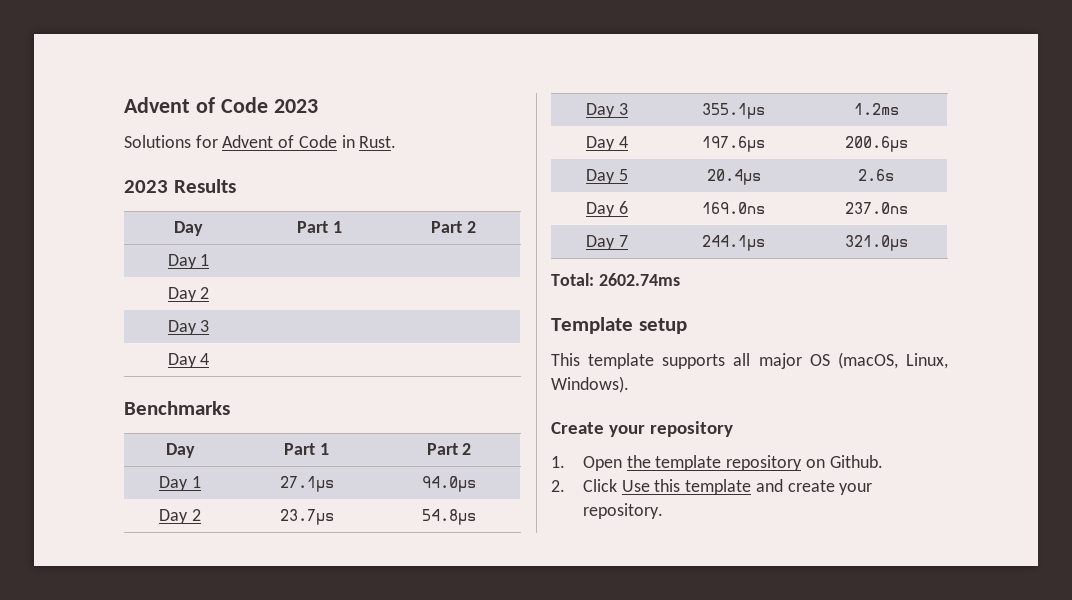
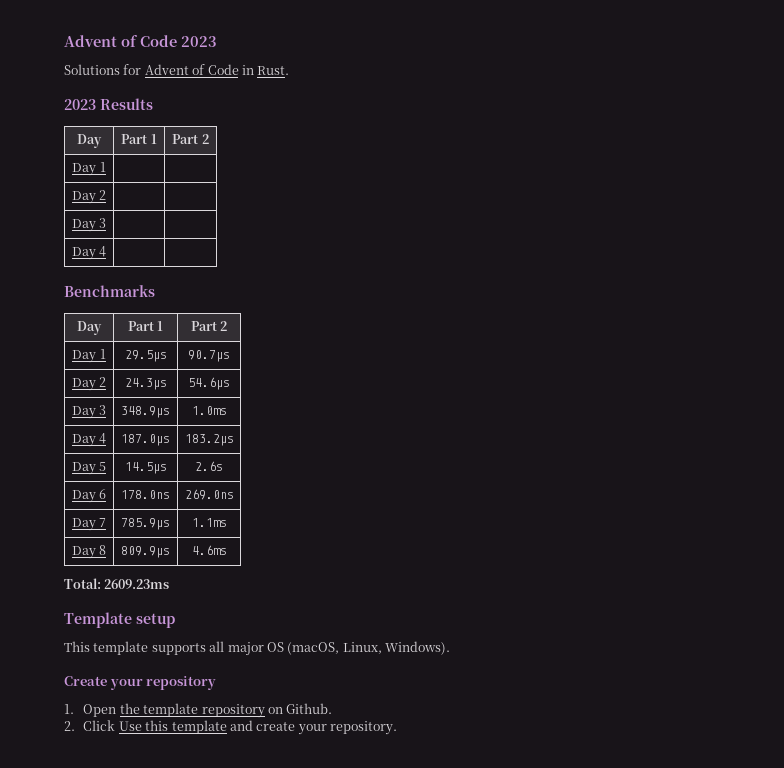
- Day 1 | 27.1µs | 94.0µs
- Day 2 | 23.7µs | 54.8µs
- Day 3 | 355.1µs | 1.2ms
- Day 4 | 197.6µs | 200.6µs
+ Day 1 | 29.5µs | 90.7µs
+ Day 2 | 24.3µs | 54.6µs
+ Day 3 | 348.9µs | 1.0ms
+ Day 4 | 187.0µs | 183.2µs
- Day 5 | 20.4µs | 2.6s
+ Day 5 | 14.5µs | 2.6s
- Day 6 | 169.0ns | 237.0ns
+ Day 6 | 178.0ns | 269.0ns
- Day 7 | 244.1µs | 321.0µs
+ Day 7 | 785.9µs | 1.1ms
+ Day 8 | 809.9µs | 4.6ms
- Total: 2602.74ms
+ Total: 2609.23ms

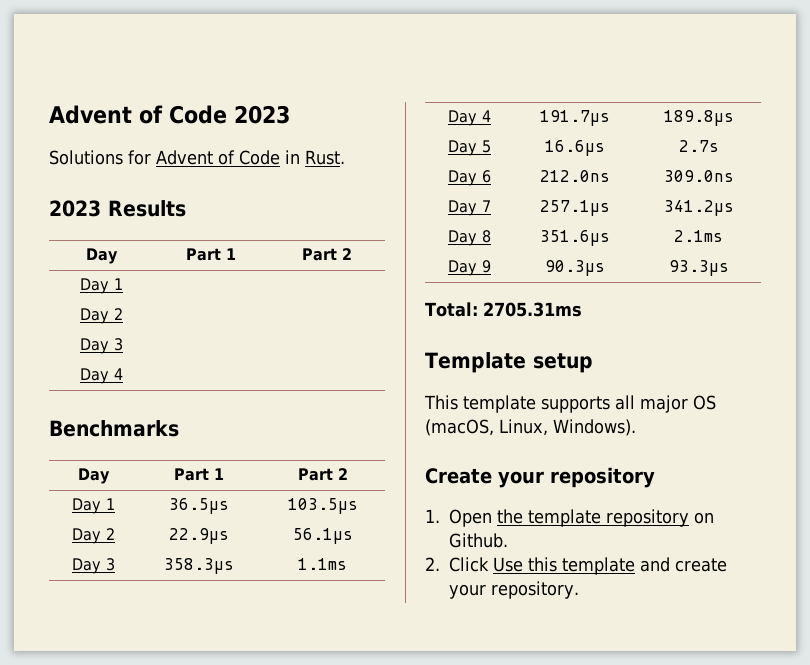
- Day 1 | 29.5µs | 90.7µs
- Day 2 | 24.3µs | 54.6µs
- Day 3 | 348.9µs | 1.0ms
- Day 4 | 187.0µs | 183.2µs
+ Day 1 | 36.5µs | 103.5µs
+ Day 2 | 22.9µs | 56.1µs
+ Day 3 | 358.3µs | 1.1ms
+ Day 4 | 191.7µs | 189.8µs
- Day 5 | 14.5µs | 2.6s
+ Day 5 | 16.6µs | 2.7s
- Day 6 | 178.0ns | 269.0ns
+ Day 6 | 212.0ns | 309.0ns
- Day 7 | 785.9µs | 1.1ms
+ Day 7 | 257.1µs | 341.2µs
- Day 8 | 809.9µs | 4.6ms
+ Day 8 | 351.6µs | 2.1ms
+ Day 9 | 90.3µs | 93.3µs
- Total: 2609.23ms
+ Total: 2705.31ms

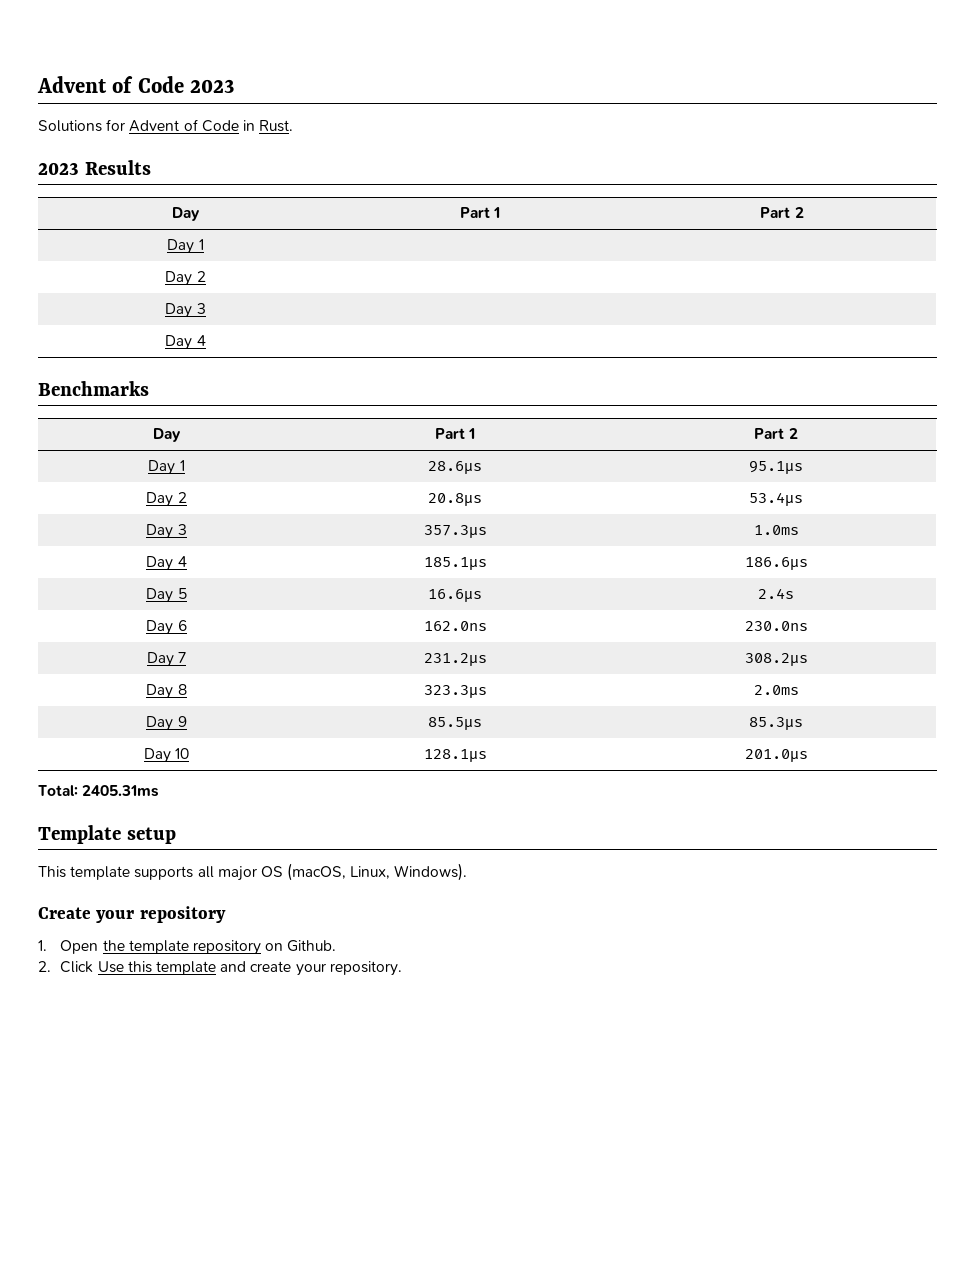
- Day 1 | 36.5µs | 103.5µs
- Day 2 | 22.9µs | 56.1µs
- Day 3 | 358.3µs | 1.1ms
- Day 4 | 191.7µs | 189.8µs
+ Day 1 | 28.6µs | 95.1µs
+ Day 2 | 20.8µs | 53.4µs
+ Day 3 | 357.3µs | 1.0ms
+ Day 4 | 185.1µs | 186.6µs
- Day 5 | 16.6µs | 2.7s
+ Day 5 | 16.6µs | 2.4s
- Day 6 | 212.0ns | 309.0ns
+ Day 6 | 162.0ns | 230.0ns
- Day 7 | 257.1µs | 341.2µs
+ Day 7 | 231.2µs | 308.2µs
- Day 8 | 351.6µs | 2.1ms
+ Day 8 | 323.3µs | 2.0ms
- Day 9 | 90.3µs | 93.3µs
+ Day 9 | 85.5µs | 85.3µs
+ Day 10 | 128.1µs | 201.0µs
- Total: 2705.31ms
+ Total: 2405.31ms

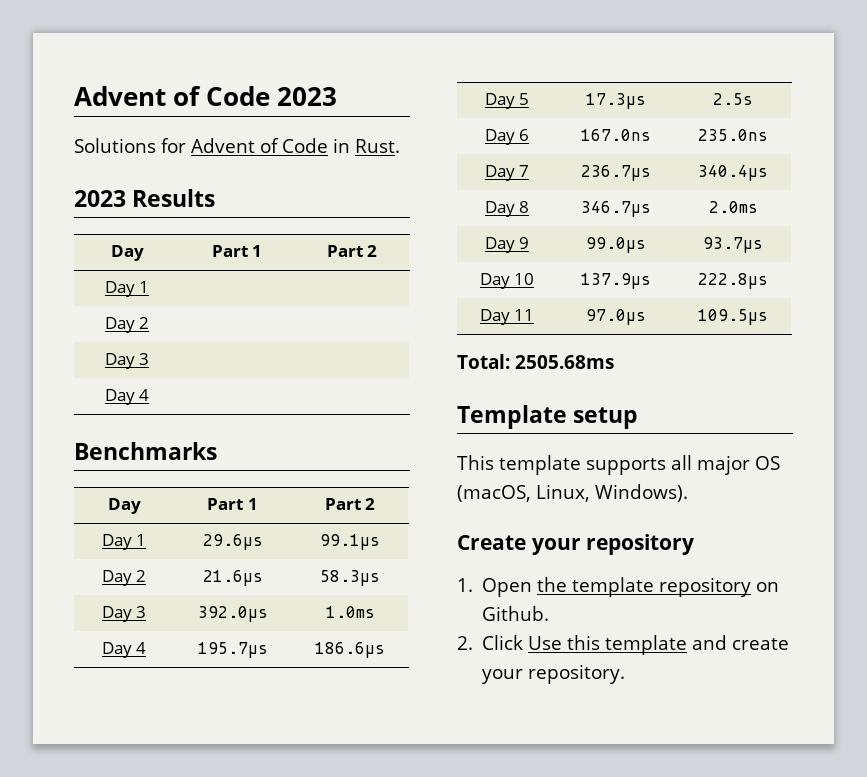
- Day 1 | 28.6µs | 95.1µs
- Day 2 | 20.8µs | 53.4µs
- Day 3 | 357.3µs | 1.0ms
+ Day 1 | 29.6µs | 99.1µs
+ Day 2 | 21.6µs | 58.3µs
+ Day 3 | 392.0µs | 1.0ms
- Day 4 | 185.1µs | 186.6µs
+ Day 4 | 195.7µs | 186.6µs
- Day 5 | 16.6µs | 2.4s
+ Day 5 | 17.3µs | 2.5s
- Day 6 | 162.0ns | 230.0ns
+ Day 6 | 167.0ns | 235.0ns
- Day 7 | 231.2µs | 308.2µs
+ Day 7 | 236.7µs | 340.4µs
- Day 8 | 323.3µs | 2.0ms
+ Day 8 | 346.7µs | 2.0ms
- Day 9 | 85.5µs | 85.3µs
+ Day 9 | 99.0µs | 93.7µs
- Day 10 | 128.1µs | 201.0µs
+ Day 10 | 137.9µs | 222.8µs
+ Day 11 | 97.0µs | 109.5µs
- Total: 2405.31ms
+ Total: 2505.68ms

